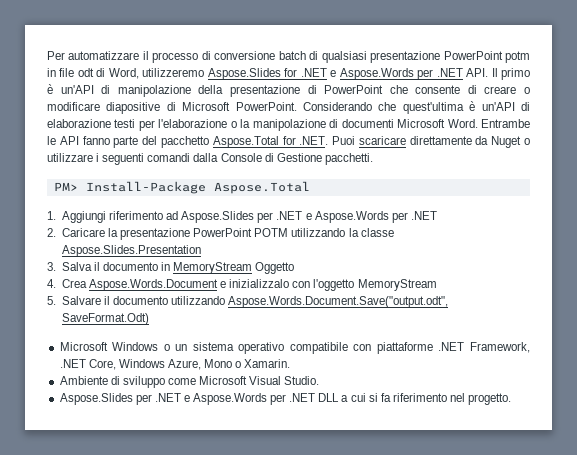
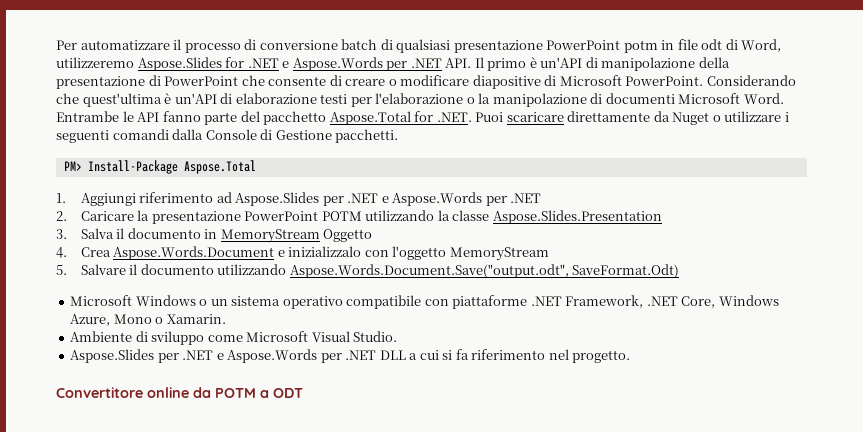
+ Convertitore online da POTM a ODT

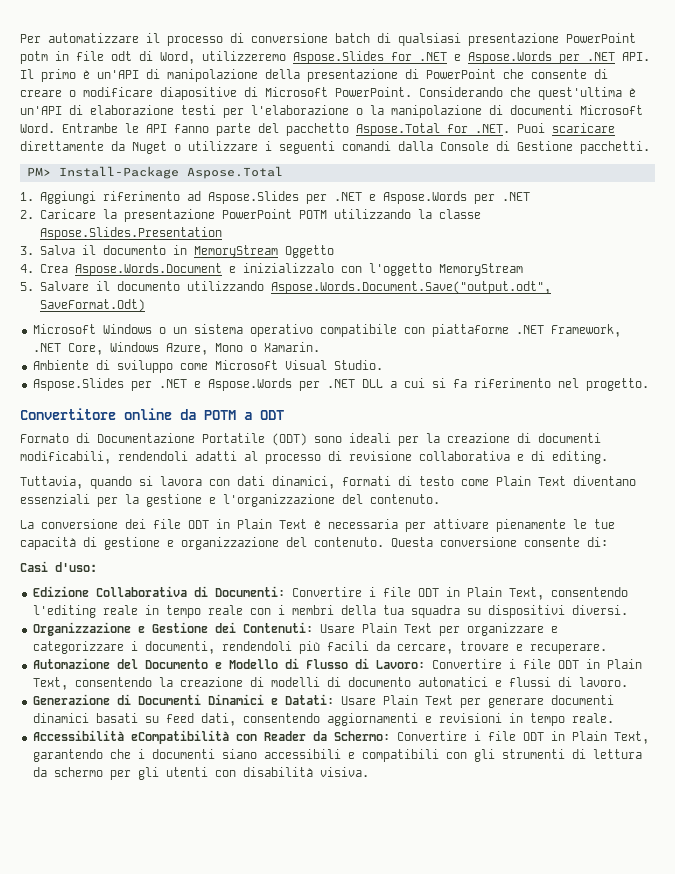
+ Formato di Documentazione Portatile (ODT) sono ideali per la creazione di documenti modificabili, rendendoli adatti al processo di revisione collaborativa e di editing.
+ Tuttavia, quando si lavora con dati dinamici, formati di testo come Plain Text diventano essenziali per la gestione e l'organizzazione del contenuto.
+ La conversione dei file ODT in Plain Text è necessaria per attivare pienamente le tue capacità di gestione e organizzazione del contenuto. Questa conversione consente di:
+ Casi d'uso:
+ Edizione Collaborativa di Documenti: Convertire i file ODT in Plain Text, consentendo l'editing reale in tempo reale con i membri della tua squadra su dispositivi diversi.
+ Organizzazione e Gestione dei Contenuti: Usare Plain Text per organizzare e categorizzare i documenti, rendendoli più facili da cercare, trovare e recuperare.
+ Automazione del Documento e Modello di Flusso di Lavoro: Convertire i file ODT in Plain Text, consentendo la creazione di modelli di documento automatici e flussi di lavoro.
+ Generazione di Documenti Dinamici e Datati: Usare Plain Text per generare documenti dinamici basati su feed dati, consentendo aggiornamenti e revisioni in tempo reale.
+ Accessibilità eCompatibilità con Reader da Schermo: Convertire i file ODT in Plain Text, garantendo che i documenti siano accessibili e compatibili con gli strumenti di lettura da schermo per gli utenti con disabilità visiva.

